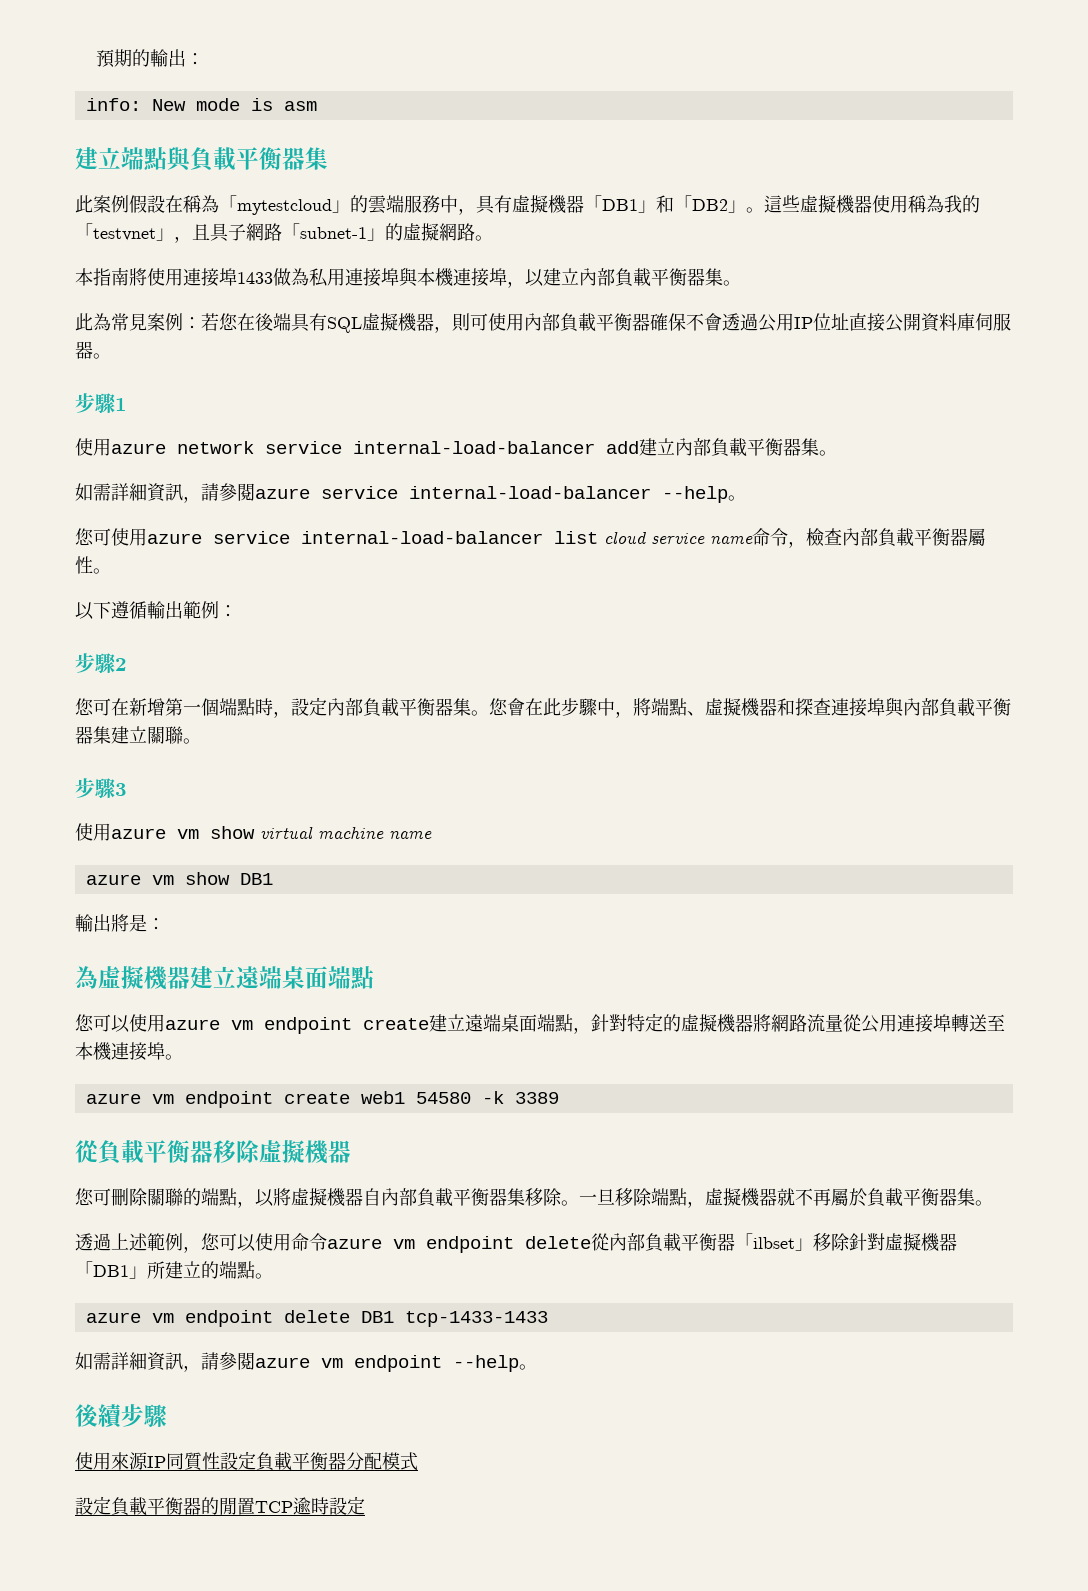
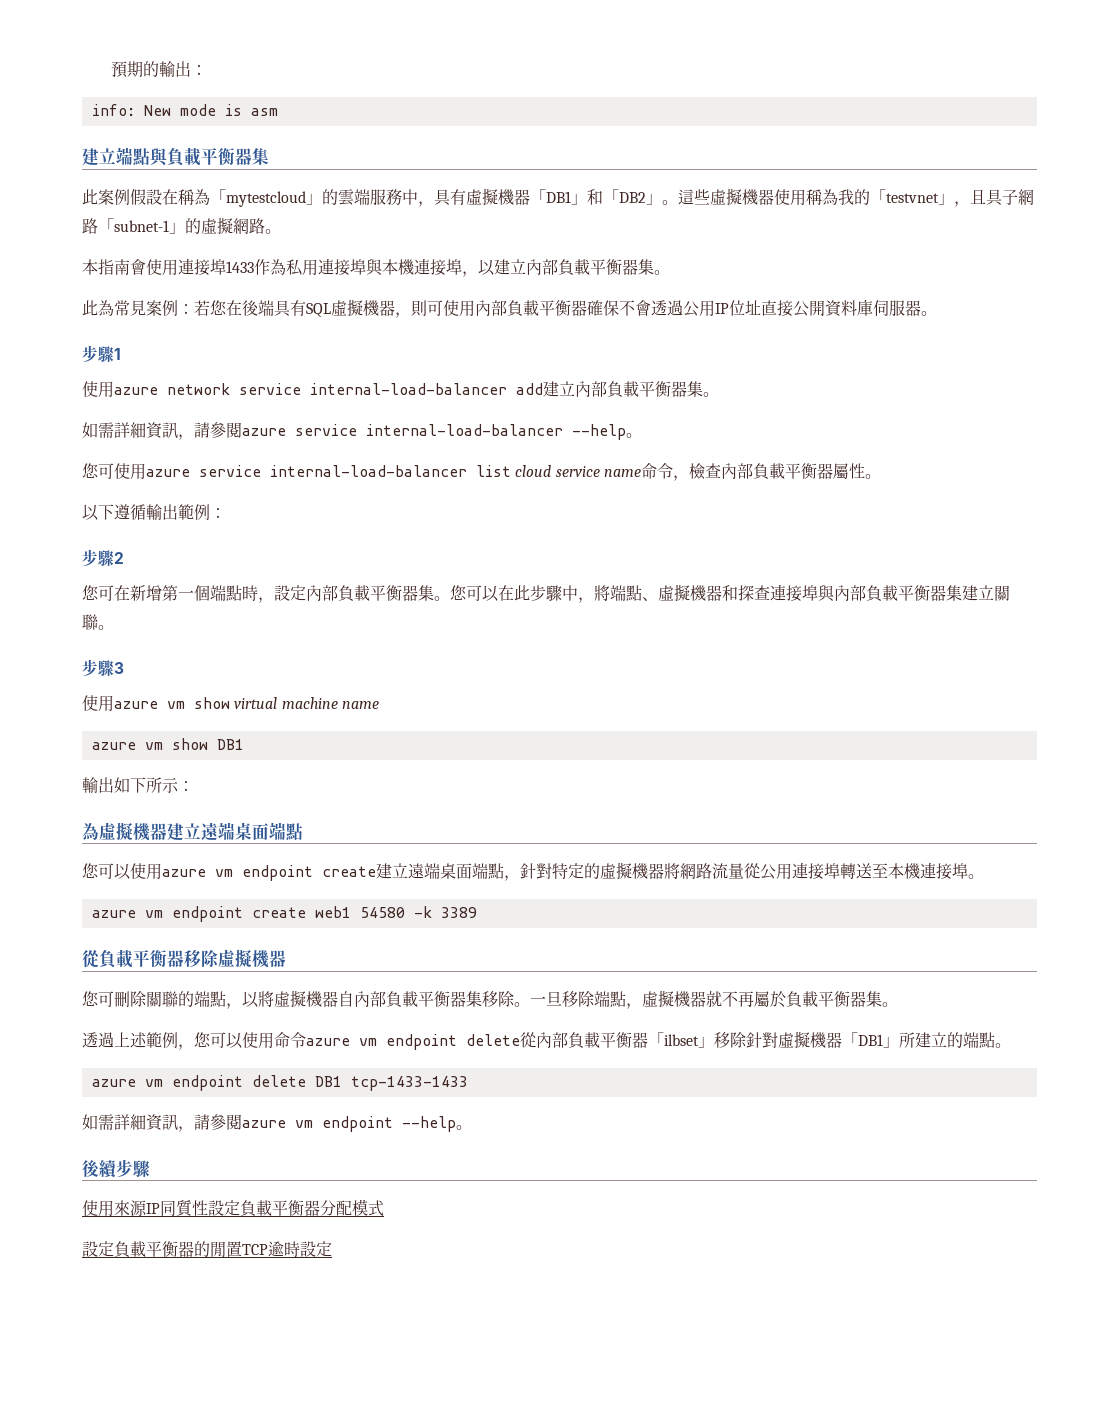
- 本指南將使用連接埠1433做為私用連接埠與本機連接埠，以建立內部負載平衡器集。
+ 本指南會使用連接埠1433作為私用連接埠與本機連接埠，以建立內部負載平衡器集。
- 您會在此步驟中，將端點、虛擬機器和探查連接埠與內部負載平衡器集建立關聯。
+ 您可以在此步驟中，將端點、虛擬機器和探查連接埠與內部負載平衡器集建立關聯。
- 輸出將是：
+ 輸出如下所示：

